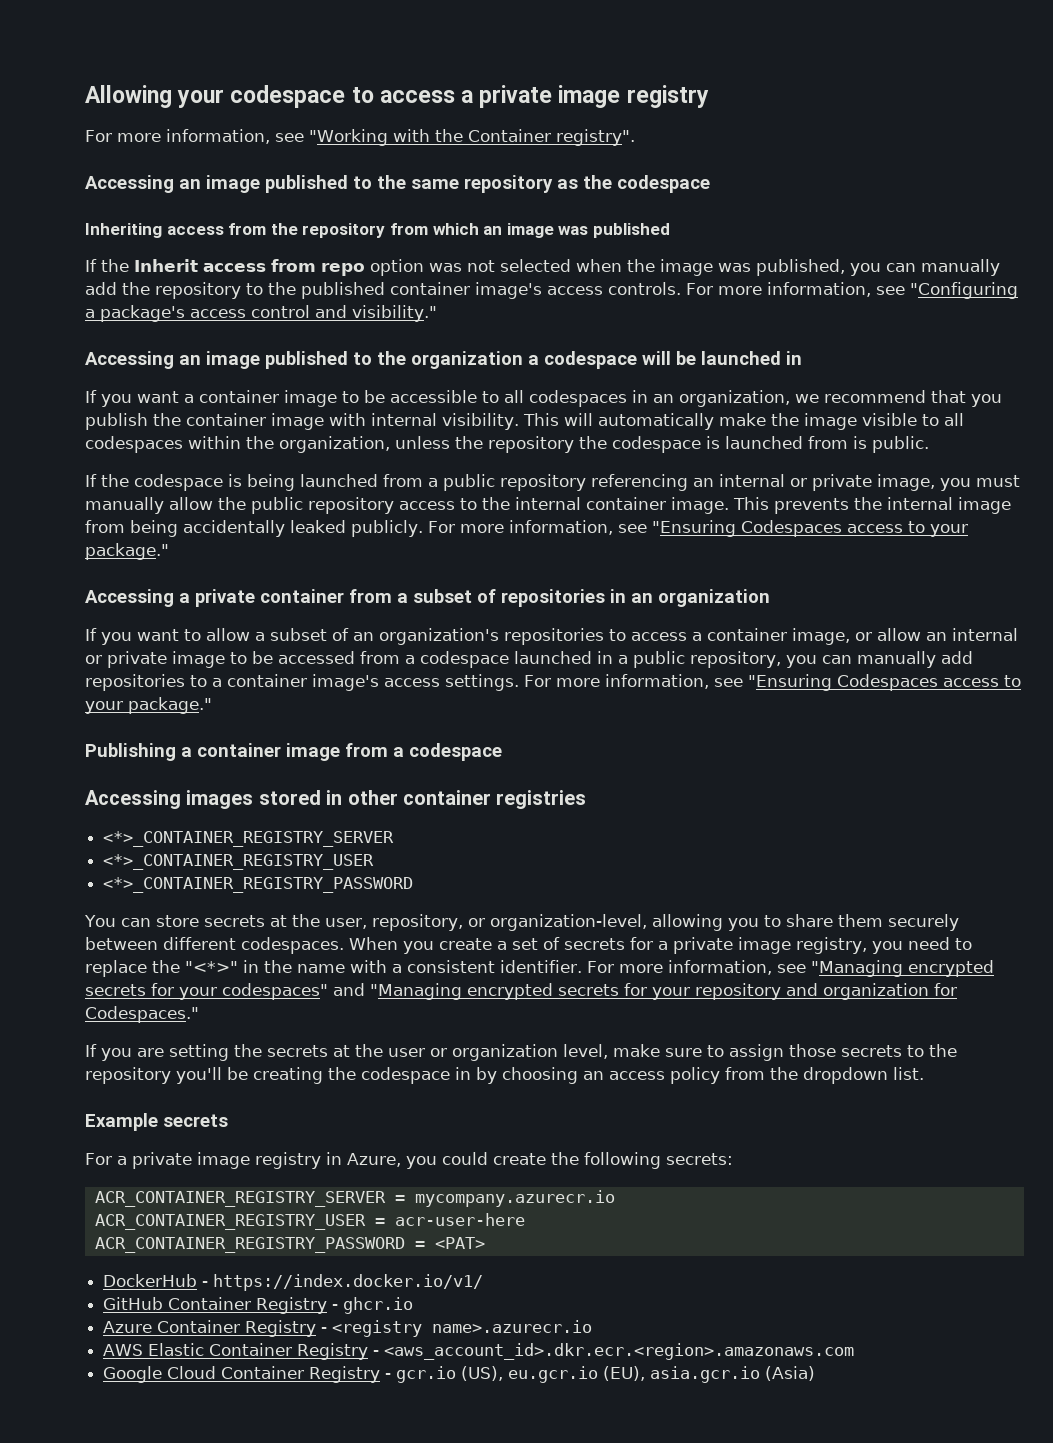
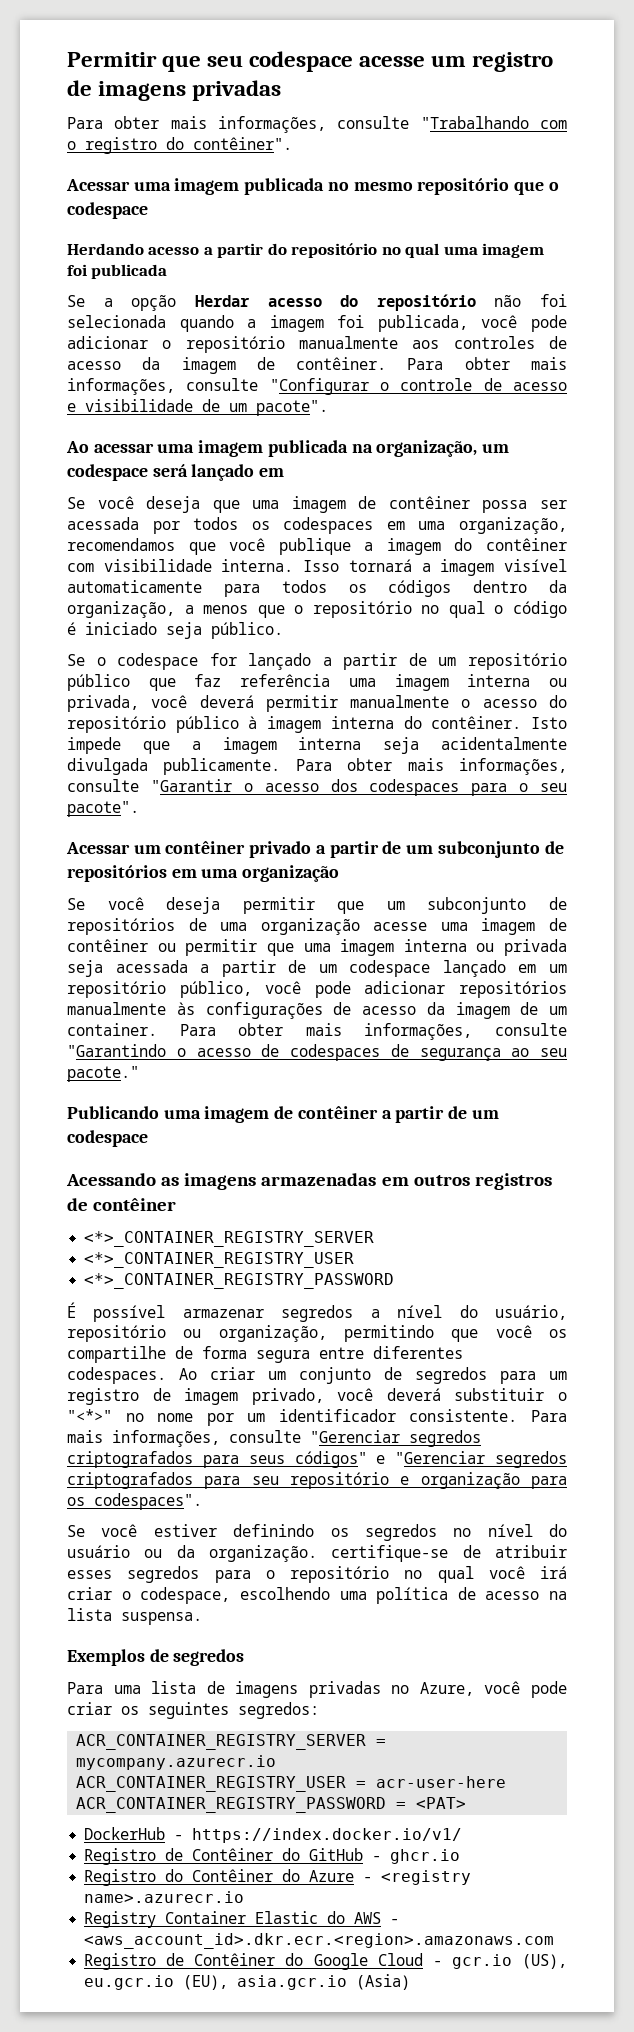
- Allowing your codespace to access a private image registry
- For more information, see "Working with the Container registry".
- Accessing an image published to the same repository as the codespace
- Inheriting access from the repository from which an image was published
- If the Inherit access from repo option was not selected when the image was published, you can manually add the repository to the published container image's access controls. For more information, see "Configuring a package's access control and visibility."
- Accessing an image published to the organization a codespace will be launched in
- If you want a container image to be accessible to all codespaces in an organization, we recommend that you publish the container image with internal visibility. This will automatically make the image visible to all codespaces within the organization, unless the repository the codespace is launched from is public.
- If the codespace is being launched from a public repository referencing an internal or private image, you must manually allow the public repository access to the internal container image. This prevents the internal image from being accidentally leaked publicly. For more information, see "Ensuring Codespaces access to your package."
- Accessing a private container from a subset of repositories in an organization
- If you want to allow a subset of an organization's repositories to access a container image, or allow an internal or private image to be accessed from a codespace launched in a public repository, you can manually add repositories to a container image's access settings. For more information, see "Ensuring Codespaces access to your package."
- Publishing a container image from a codespace
- Accessing images stored in other container registries
+ Permitir que seu codespace acesse um registro de imagens privadas
+ Para obter mais informações, consulte "Trabalhando com o registro do contêiner".
+ Acessar uma imagem publicada no mesmo repositório que o codespace
+ Herdando acesso a partir do repositório no qual uma imagem foi publicada
+ Se a opção Herdar acesso do repositório não foi selecionada quando a imagem foi publicada, você pode adicionar o repositório manualmente aos controles de acesso da imagem de contêiner. Para obter mais informações, consulte "Configurar o controle de acesso e visibilidade de um pacote".
+ Ao acessar uma imagem publicada na organização, um codespace será lançado em
+ Se você deseja que uma imagem de contêiner possa ser acessada por todos os codespaces em uma organização, recomendamos que você publique a imagem do contêiner com visibilidade interna. Isso tornará a imagem visível automaticamente para todos os códigos dentro da organização, a menos que o repositório no qual o código é iniciado seja público.
+ Se o codespace for lançado a partir de um repositório público que faz referência uma imagem interna ou privada, você deverá permitir manualmente o acesso do repositório público à imagem interna do contêiner. Isto impede que a imagem interna seja acidentalmente divulgada publicamente. Para obter mais informações, consulte "Garantir o acesso dos codespaces para o seu pacote".
+ Acessar um contêiner privado a partir de um subconjunto de repositórios em uma organização
+ Se você deseja permitir que um subconjunto de repositórios de uma organização acesse uma imagem de contêiner ou permitir que uma imagem interna ou privada seja acessada a partir de um codespace lançado em um repositório público, você pode adicionar repositórios manualmente às configurações de acesso da imagem de um container. Para obter mais informações, consulte "Garantindo o acesso de codespaces de segurança ao seu pacote."
+ Publicando uma imagem de contêiner a partir de um codespace
+ Acessando as imagens armazenadas em outros registros de contêiner
  <*>_CONTAINER_REGISTRY_SERVER
  <*>_CONTAINER_REGISTRY_USER
  <*>_CONTAINER_REGISTRY_PASSWORD
- You can store secrets at the user, repository, or organization-level, allowing you to share them securely between different codespaces. When you create a set of secrets for a private image registry, you need to replace the "<*>" in the name with a consistent identifier. For more information, see "Managing encrypted secrets for your codespaces" and "Managing encrypted secrets for your repository and organization for Codespaces."
- If you are setting the secrets at the user or organization level, make sure to assign those secrets to the repository you'll be creating the codespace in by choosing an access policy from the dropdown list.
- Example secrets
- For a private image registry in Azure, you could create the following secrets:
+ É possível armazenar segredos a nível do usuário, repositório ou organização, permitindo que você os compartilhe de forma segura entre diferentes codespaces. Ao criar um conjunto de segredos para um registro de imagem privado, você deverá substituir o "<*>" no nome por um identificador consistente. Para mais informações, consulte "Gerenciar segredos criptografados para seus códigos" e "Gerenciar segredos criptografados para seu repositório e organização para os codespaces".
+ Se você estiver definindo os segredos no nível do usuário ou da organização. certifique-se de atribuir esses segredos para o repositório no qual você irá criar o codespace, escolhendo uma política de acesso na lista suspensa.
+ Exemplos de segredos
+ Para uma lista de imagens privadas no Azure, você pode criar os seguintes segredos:
- GitHub Container Registry - ghcr.io
- Azure Container Registry - <registry name>.azurecr.io
- AWS Elastic Container Registry - <aws_account_id>.dkr.ecr.<region>.amazonaws.com
- Google Cloud Container Registry - gcr.io (US), eu.gcr.io (EU), asia.gcr.io (Asia)
+ Registro de Contêiner do GitHub - ghcr.io
+ Registro do Contêiner do Azure - <registry name>.azurecr.io
+ Registry Container Elastic do AWS - <aws_account_id>.dkr.ecr.<region>.amazonaws.com
+ Registro de Contêiner do Google Cloud - gcr.io (US), eu.gcr.io (EU), asia.gcr.io (Asia)

